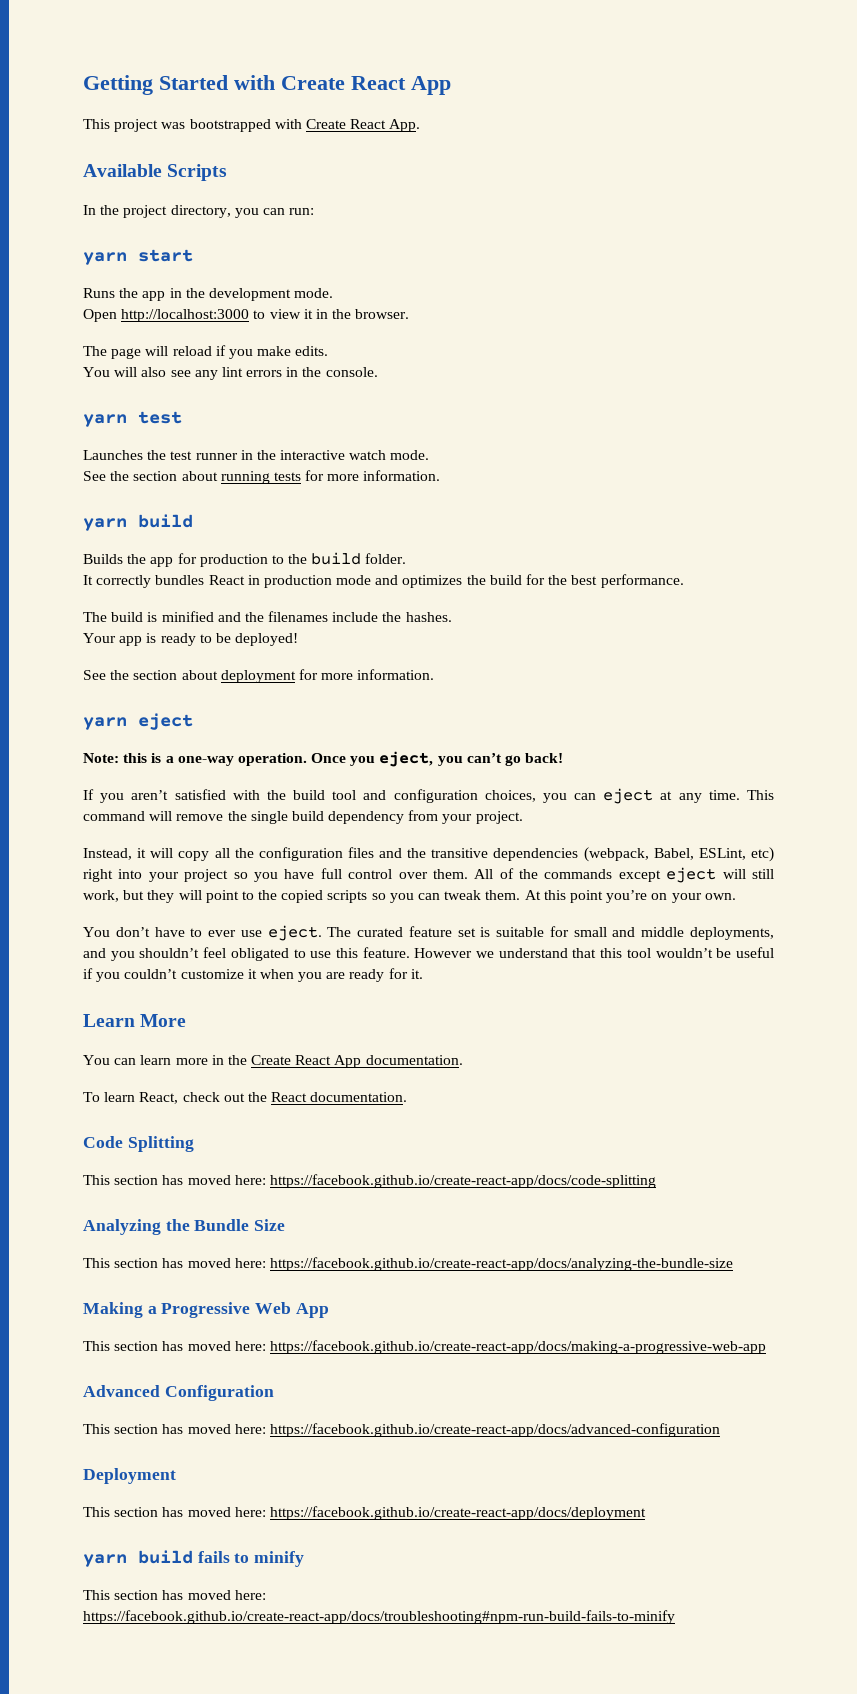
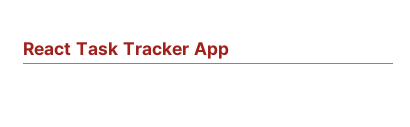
- Getting Started with Create React App
- This project was bootstrapped with Create React App.
- Available Scripts
- In the project directory, you can run:
- yarn start
- Runs the app in the development mode.
- Open http://localhost:3000 to view it in the browser.
- The page will reload if you make edits.
- You will also see any lint errors in the console.
- yarn test
- Launches the test runner in the interactive watch mode.
- See the section about running tests for more information.
- yarn build
- Builds the app for production to the build folder.
- It correctly bundles React in production mode and optimizes the build for the best performance.
- The build is minified and the filenames include the hashes.
- Your app is ready to be deployed!
- See the section about deployment for more information.
- yarn eject
- Note: this is a one-way operation. Once you eject, you can’t go back!
- If you aren’t satisfied with the build tool and configuration choices, you can eject at any time. This command will remove the single build dependency from your project.
- Instead, it will copy all the configuration files and the transitive dependencies (webpack, Babel, ESLint, etc) right into your project so you have full control over them. All of the commands except eject will still work, but they will point to the copied scripts so you can tweak them. At this point you’re on your own.
- You don’t have to ever use eject. The curated feature set is suitable for small and middle deployments, and you shouldn’t feel obligated to use this feature. However we understand that this tool wouldn’t be useful if you couldn’t customize it when you are ready for it.
- Learn More
- You can learn more in the Create React App documentation.
- To learn React, check out the React documentation.
- Code Splitting
- This section has moved here: https://facebook.github.io/create-react-app/docs/code-splitting
- Analyzing the Bundle Size
- This section has moved here: https://facebook.github.io/create-react-app/docs/analyzing-the-bundle-size
- Making a Progressive Web App
- This section has moved here: https://facebook.github.io/create-react-app/docs/making-a-progressive-web-app
- Advanced Configuration
- This section has moved here: https://facebook.github.io/create-react-app/docs/advanced-configuration
- Deployment
- This section has moved here: https://facebook.github.io/create-react-app/docs/deployment
- yarn build fails to minify
- This section has moved here: https://facebook.github.io/create-react-app/docs/troubleshooting#npm-run-build-fails-to-minify
+ React Task Tracker App

